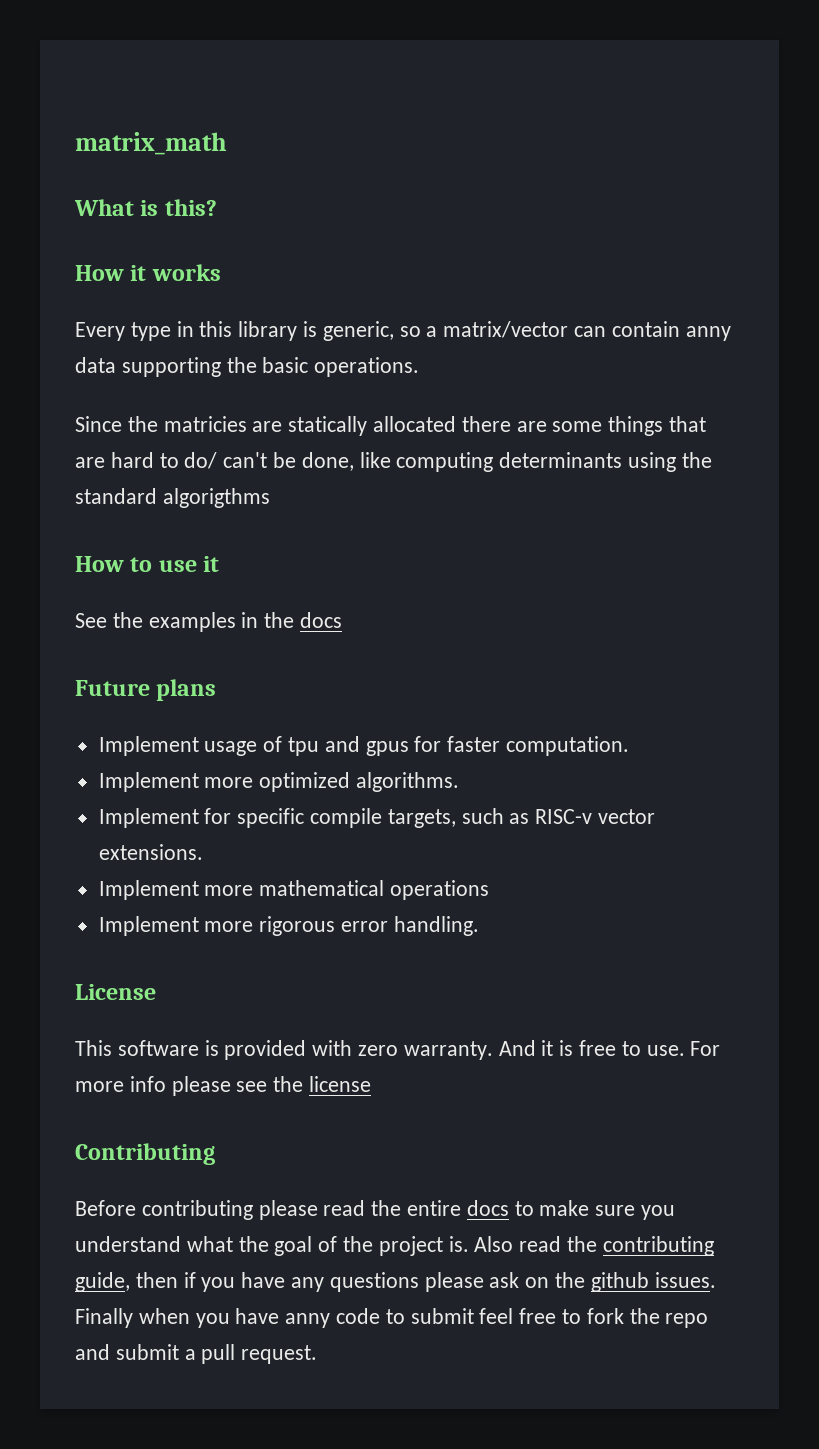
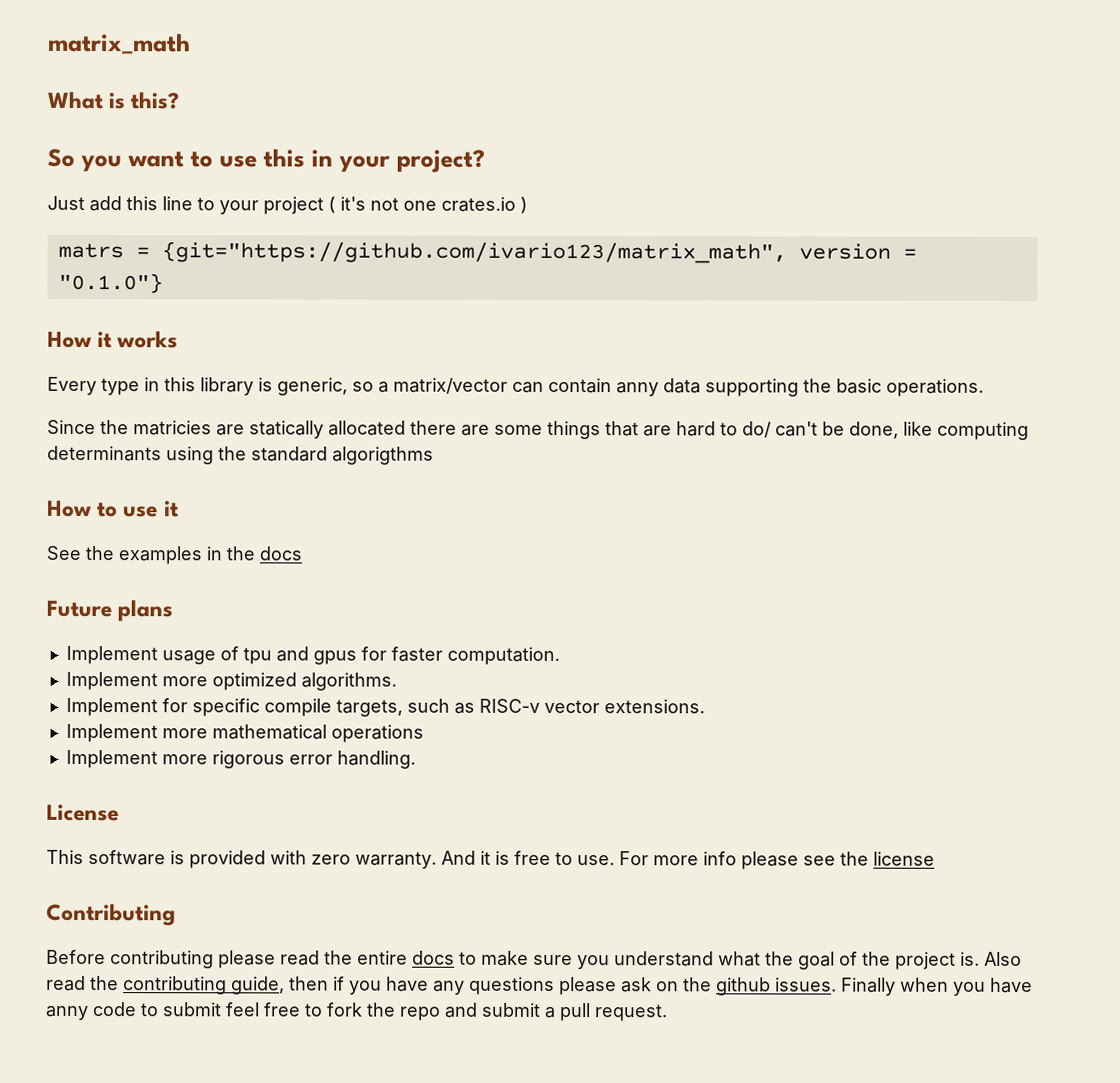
+ So you want to use this in your project?
+ Just add this line to your project ( it's not one crates.io )
+ matrs = {git="https://github.com/ivario123/matrix_math", version = "0.1.0"}

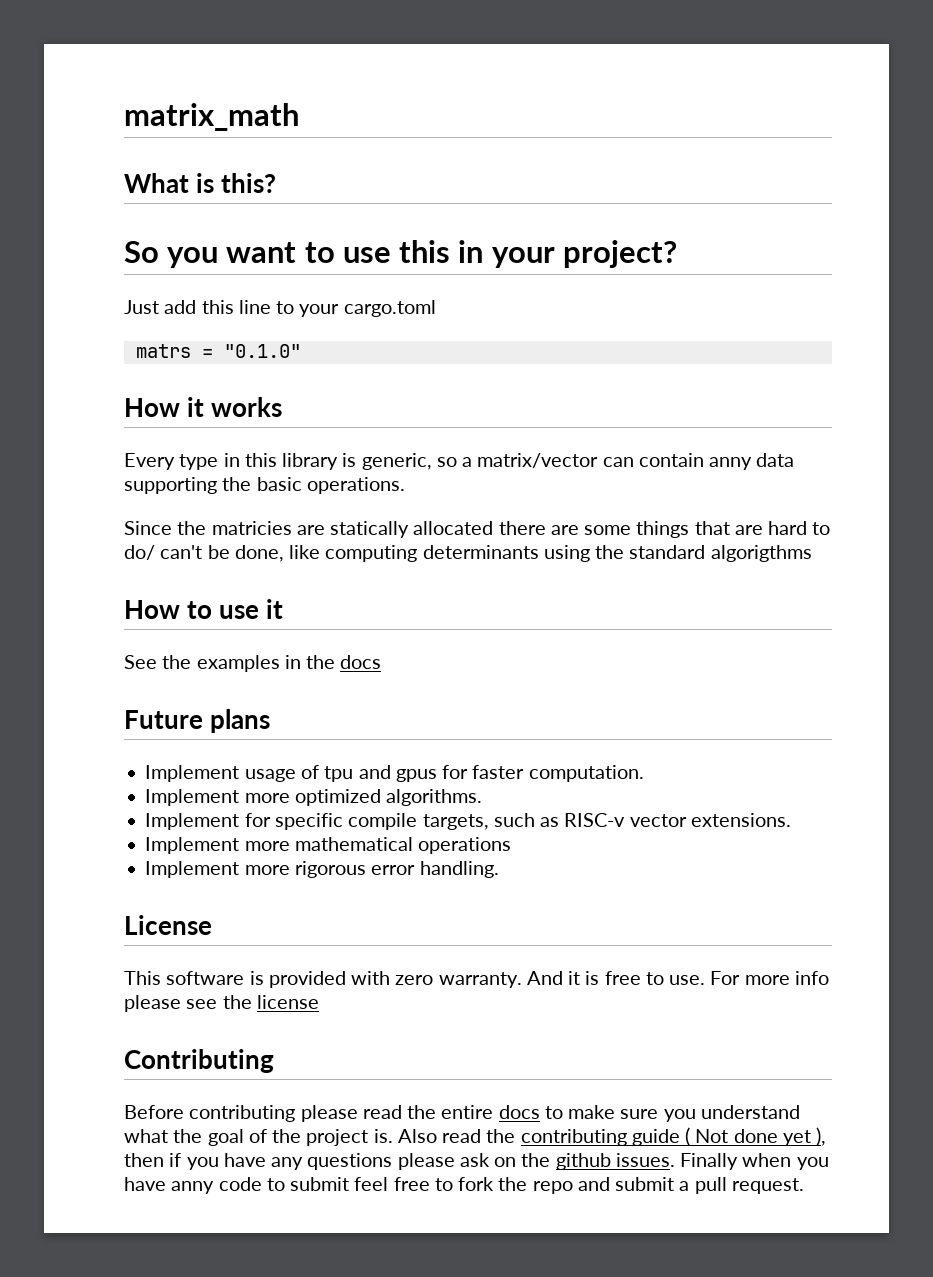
- Just add this line to your project ( it's not one crates.io )
- matrs = {git="https://github.com/ivario123/matrix_math", version = "0.1.0"}
+ Just add this line to your cargo.toml
+ matrs = "0.1.0"
- Also read the contributing guide, then if you have any questions please ask on the github issues.
+ Also read the contributing guide ( Not done yet ), then if you have any questions please ask on the github issues.

